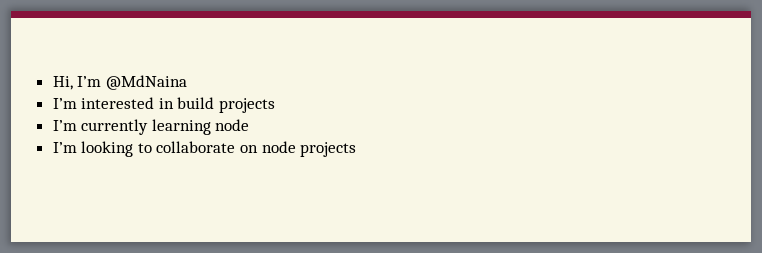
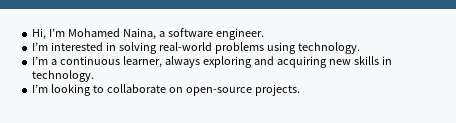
- Hi, I’m @MdNaina
- I’m interested in build projects
- I’m currently learning node
+ Hi, I’m Mohamed Naina, a software engineer.
+ I’m interested in solving real-world problems using technology.
+ I’m a continuous learner, always exploring and acquiring new skills in technology.
- I’m looking to collaborate on node projects
+ I’m looking to collaborate on open-source projects.

